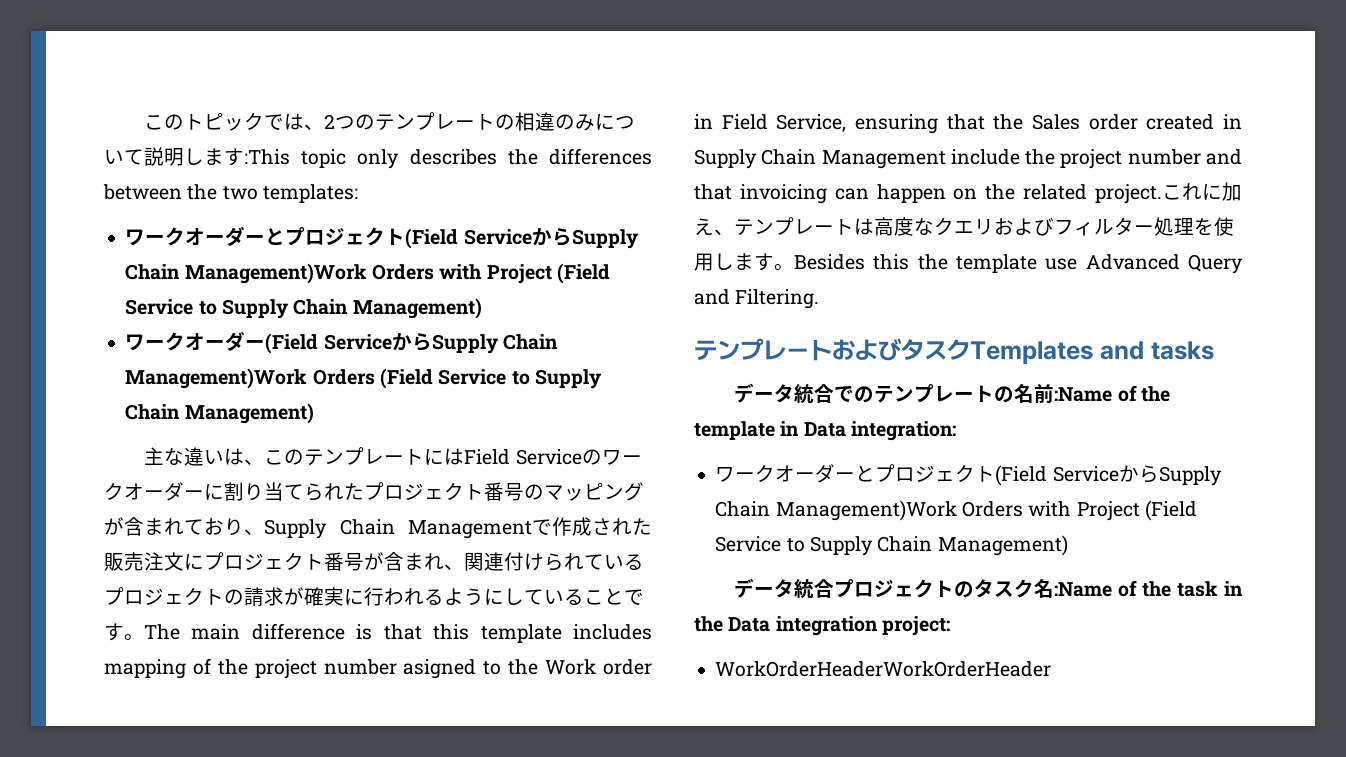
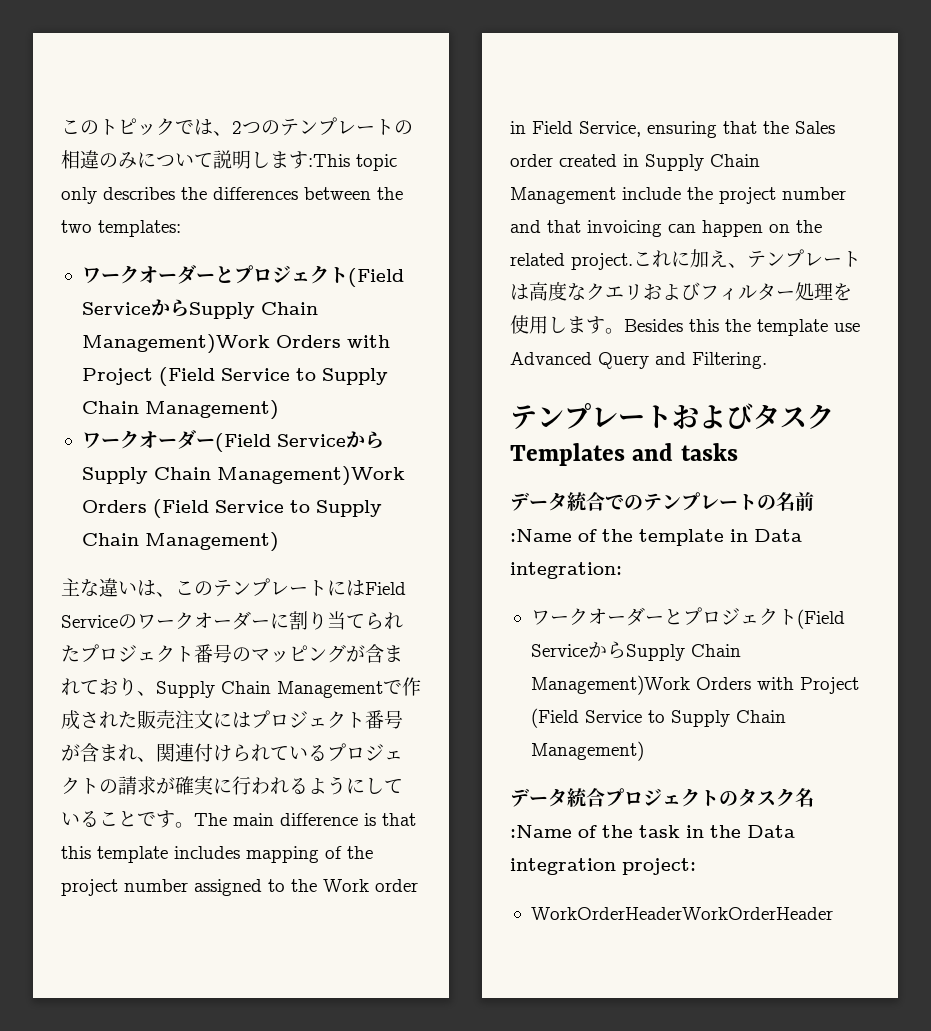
- 主な違いは、このテンプレートにはField Serviceのワークオーダーに割り当てられたプロジェクト番号のマッピングが含まれており、Supply Chain Managementで作成された販売注文にプロジェクト番号が含まれ、関連付けられているプロジェクトの請求が確実に行われるようにしていることです。
+ 主な違いは、このテンプレートにはField Serviceのワークオーダーに割り当てられたプロジェクト番号のマッピングが含まれており、Supply Chain Managementで作成された販売注文にはプロジェクト番号が含まれ、関連付けられているプロジェクトの請求が確実に行われるようにしていることです。
- The main difference is that this template includes mapping of the project number asigned to the Work order in Field Service, ensuring that the Sales order created in Supply Chain Management include the project number and that invoicing can happen on the related project.
+ The main difference is that this template includes mapping of the project number assigned to the Work order in Field Service, ensuring that the Sales order created in Supply Chain Management include the project number and that invoicing can happen on the related project.

